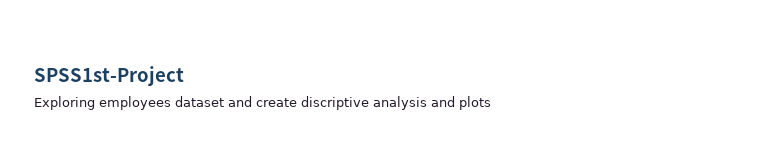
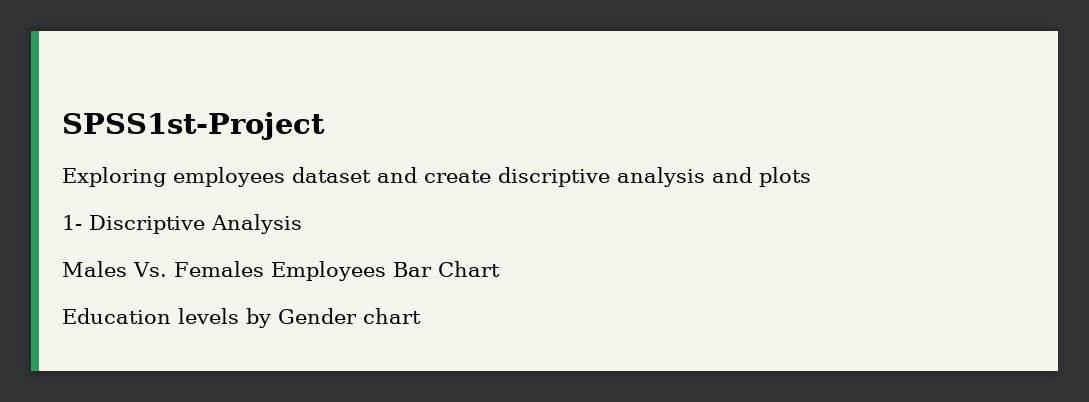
+ 1- Discriptive Analysis
+ Males Vs. Females Employees Bar Chart
+ Education levels by Gender chart

